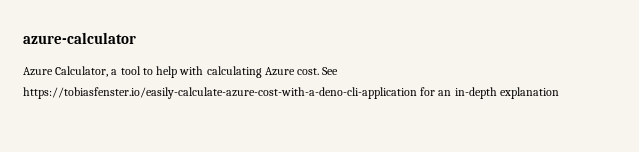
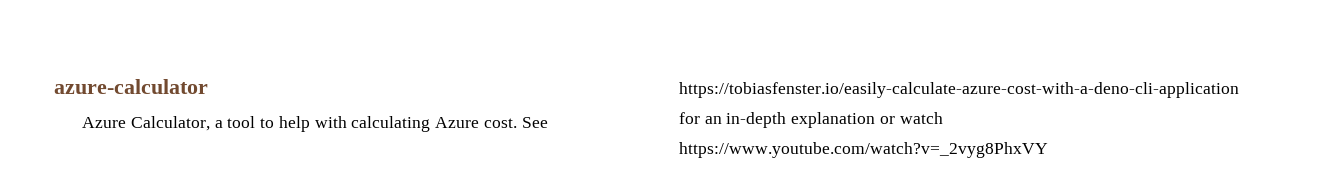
- See https://tobiasfenster.io/easily-calculate-azure-cost-with-a-deno-cli-application for an in-depth explanation
+ See https://tobiasfenster.io/easily-calculate-azure-cost-with-a-deno-cli-application for an in-depth explanation or watch https://www.youtube.com/watch?v=_2vyg8PhxVY

